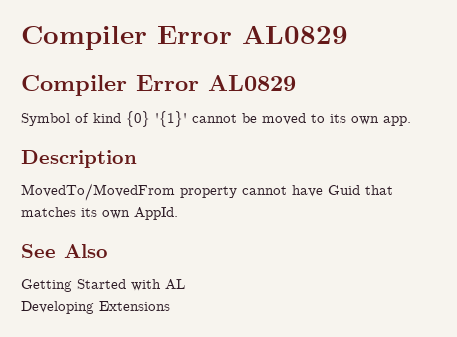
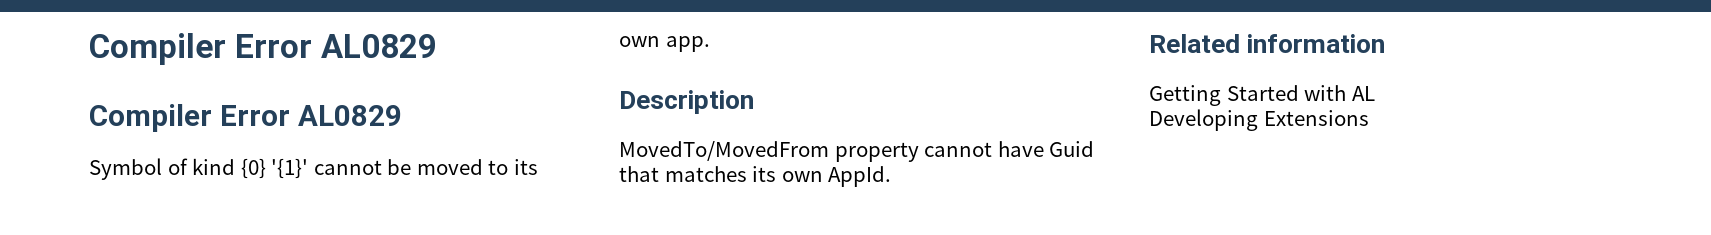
- See Also
+ Related information

